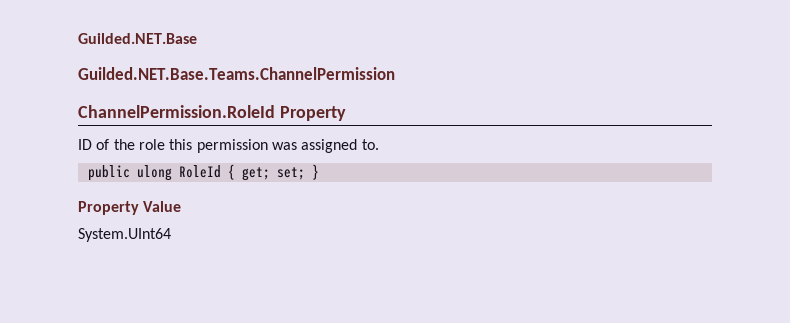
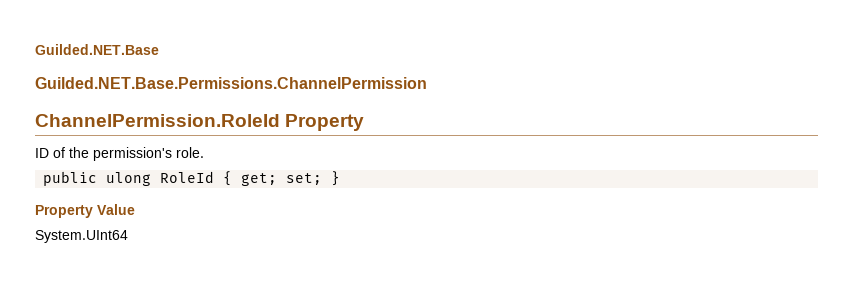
- Guilded.NET.Base.Teams.ChannelPermission
+ Guilded.NET.Base.Permissions.ChannelPermission
- ID of the role this permission was assigned to.
+ ID of the permission's role.

